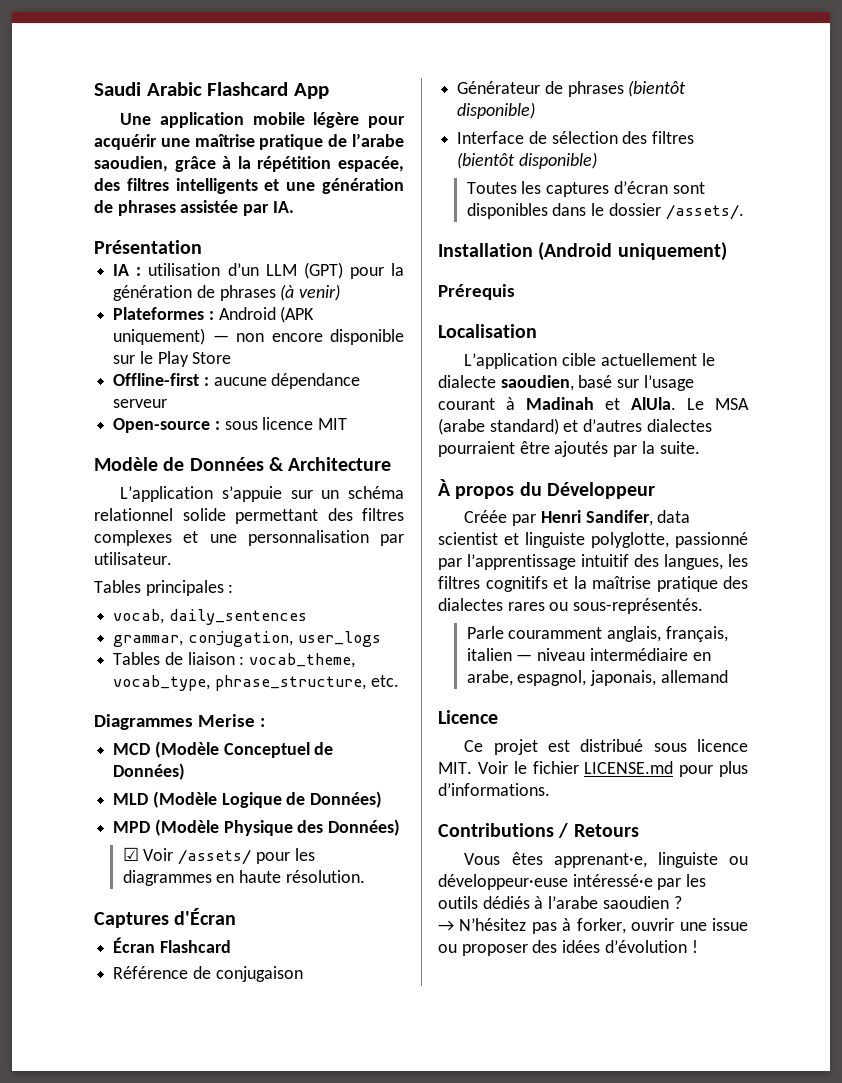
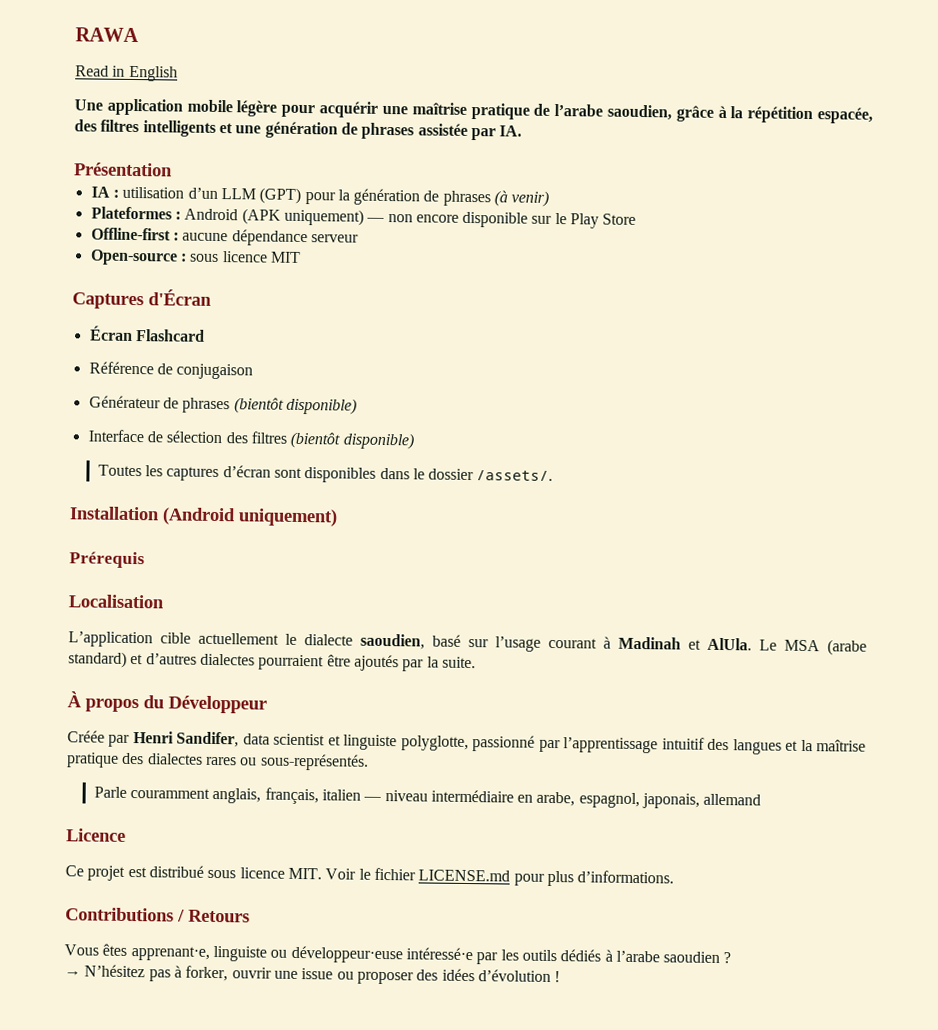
- Saudi Arabic Flashcard App
+ RAWA
+ Read in English
- Modèle de Données & Architecture
- L’application s’appuie sur un schéma relationnel solide permettant des filtres complexes et une personnalisation par utilisateur.
- Tables principales :
- vocab, daily_sentences
- grammar, conjugation, user_logs
- Tables de liaison : vocab_theme, vocab_type, phrase_structure, etc.
- Diagrammes Merise :
- MCD (Modèle Conceptuel de Données)
- MLD (Modèle Logique de Données)
- MPD (Modèle Physique des Données)
- ☑ Voir /assets/ pour les diagrammes en haute résolution.
- Créée par Henri Sandifer, data scientist et linguiste polyglotte, passionné par l’apprentissage intuitif des langues, les filtres cognitifs et la maîtrise pratique des dialectes rares ou sous-représentés.
+ Créée par Henri Sandifer, data scientist et linguiste polyglotte, passionné par l’apprentissage intuitif des langues et la maîtrise pratique des dialectes rares ou sous-représentés.

